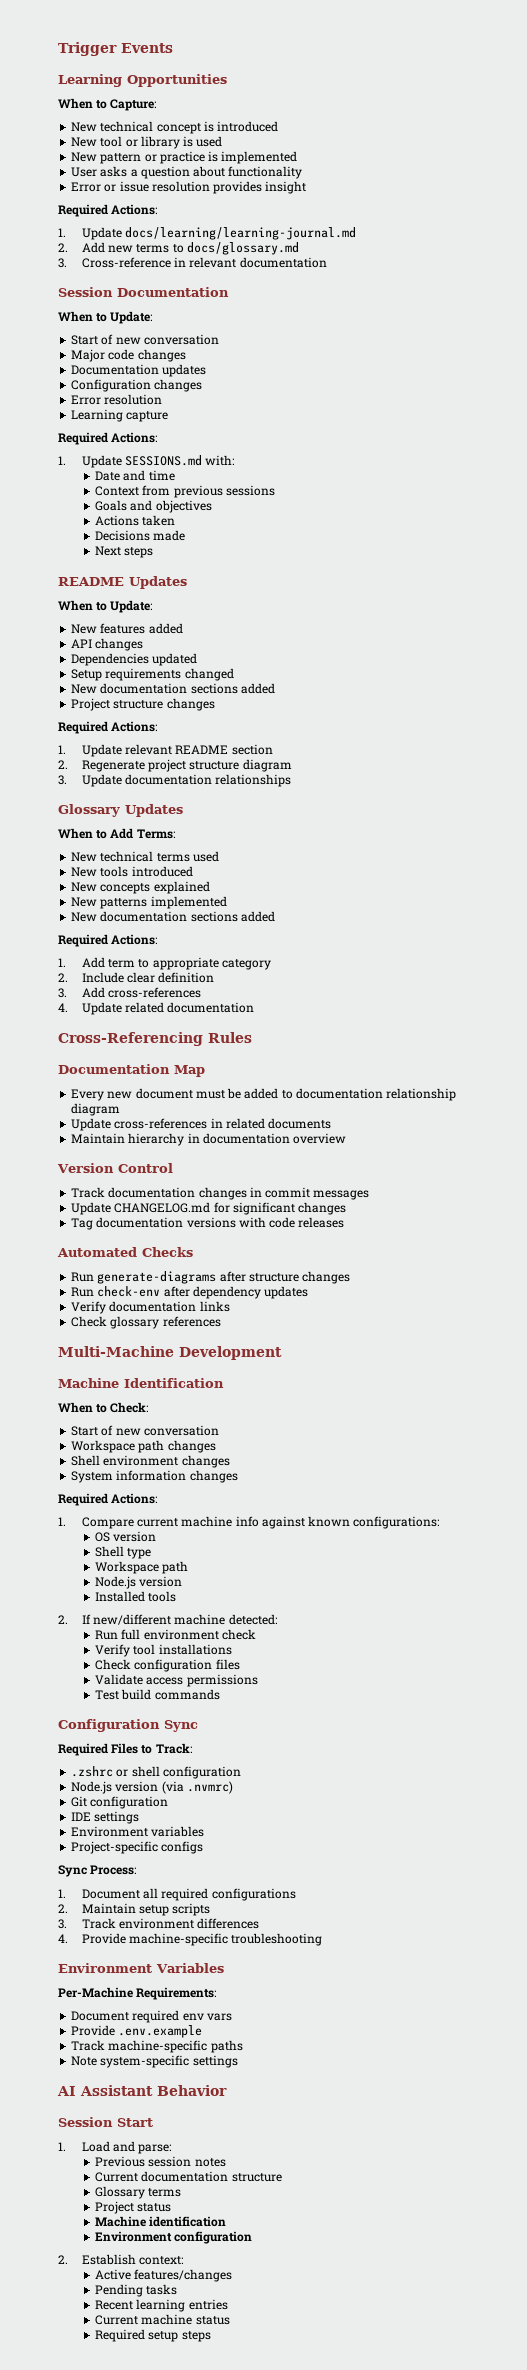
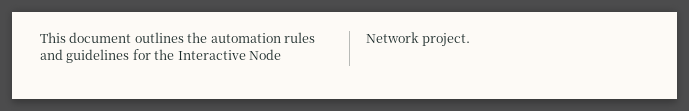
- Trigger Events
- Learning Opportunities
- When to Capture:
- New technical concept is introduced
- New tool or library is used
- New pattern or practice is implemented
- User asks a question about functionality
- Error or issue resolution provides insight
- Required Actions:
- 1. Update docs/learning/learning-journal.md
- 2. Add new terms to docs/glossary.md
- 3. Cross-reference in relevant documentation
- Session Documentation
- When to Update:
- Start of new conversation
- Major code changes
- Documentation updates
- Configuration changes
- Error resolution
- Learning capture
- Required Actions:
- 1. Update SESSIONS.md with:
- Date and time
- Context from previous sessions
- Goals and objectives
- Actions taken
- Decisions made
- Next steps
- README Updates
- When to Update:
- New features added
- API changes
- Dependencies updated
- Setup requirements changed
- New documentation sections added
- Project structure changes
- Required Actions:
- 1. Update relevant README section
- 2. Regenerate project structure diagram
- 3. Update documentation relationships
- Glossary Updates
- When to Add Terms:
- New technical terms used
- New tools introduced
- New concepts explained
- New patterns implemented
- New documentation sections added
- Required Actions:
- 1. Add term to appropriate category
- 2. Include clear definition
- 3. Add cross-references
- 4. Update related documentation
- Cross-Referencing Rules
- Documentation Map
- Every new document must be added to documentation relationship diagram
- Update cross-references in related documents
- Maintain hierarchy in documentation overview
- Version Control
- Track documentation changes in commit messages
- Update CHANGELOG.md for significant changes
- Tag documentation versions with code releases
- Automated Checks
- Run generate-diagrams after structure changes
- Run check-env after dependency updates
- Verify documentation links
- Check glossary references
- Multi-Machine Development
- Machine Identification
- When to Check:
- Start of new conversation
- Workspace path changes
- Shell environment changes
- System information changes
- Required Actions:
- 1. Compare current machine info against known configurations:
- OS version
- Shell type
- Workspace path
- Node.js version
- Installed tools
- 2. If new/different machine detected:
- Run full environment check
- Verify tool installations
- Check configuration files
- Validate access permissions
- Test build commands
- Configuration Sync
- Required Files to Track:
- .zshrc or shell configuration
- Node.js version (via .nvmrc)
- Git configuration
- IDE settings
- Environment variables
- Project-specific configs
- Sync Process:
- 1. Document all required configurations
- 2. Maintain setup scripts
- 3. Track environment differences
- 4. Provide machine-specific troubleshooting
- Environment Variables
- Per-Machine Requirements:
- Document required env vars
- Provide .env.example
- Track machine-specific paths
- Note system-specific settings
- AI Assistant Behavior
- Session Start
- 1. Load and parse:
- Previous session notes
- Current documentation structure
- Glossary terms
- Project status
- Machine identification
- Environment configuration
- 2. Establish context:
- Active features/changes
- Pending tasks
- Recent learning entries
- Current machine status
- Required setup steps
+ This document outlines the automation rules and guidelines for the Interactive Node Network project.

